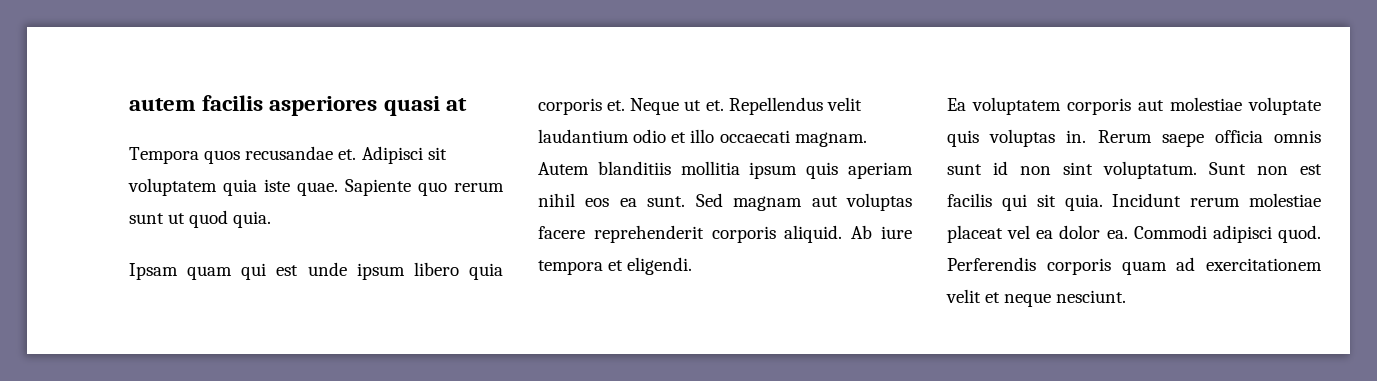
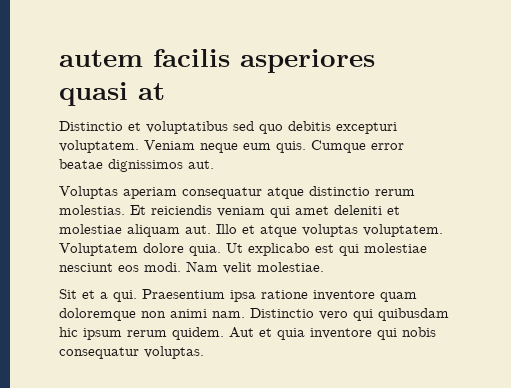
- Tempora quos recusandae et. Adipisci sit voluptatem quia iste quae. Sapiente quo rerum sunt ut quod quia.
- Ipsam quam qui est unde ipsum libero quia corporis et. Neque ut et. Repellendus velit laudantium odio et illo occaecati magnam. Autem blanditiis mollitia ipsum quis aperiam nihil eos ea sunt. Sed magnam aut voluptas facere reprehenderit corporis aliquid. Ab iure tempora et eligendi.
- Ea voluptatem corporis aut molestiae voluptate quis voluptas in. Rerum saepe officia omnis sunt id non sint voluptatum. Sunt non est facilis qui sit quia. Incidunt rerum molestiae placeat vel ea dolor ea. Commodi adipisci quod. Perferendis corporis quam ad exercitationem velit et neque nesciunt.
+ Distinctio et voluptatibus sed quo debitis excepturi voluptatem. Veniam neque eum quis. Cumque error beatae dignissimos aut.
+ Voluptas aperiam consequatur atque distinctio rerum molestias. Et reiciendis veniam qui amet deleniti et molestiae aliquam aut. Illo et atque voluptas voluptatem. Voluptatem dolore quia. Ut explicabo est qui molestiae nesciunt eos modi. Nam velit molestiae.
+ Sit et a qui. Praesentium ipsa ratione inventore quam doloremque non animi nam. Distinctio vero qui quibusdam hic ipsum rerum quidem. Aut et quia inventore qui nobis consequatur voluptas.

